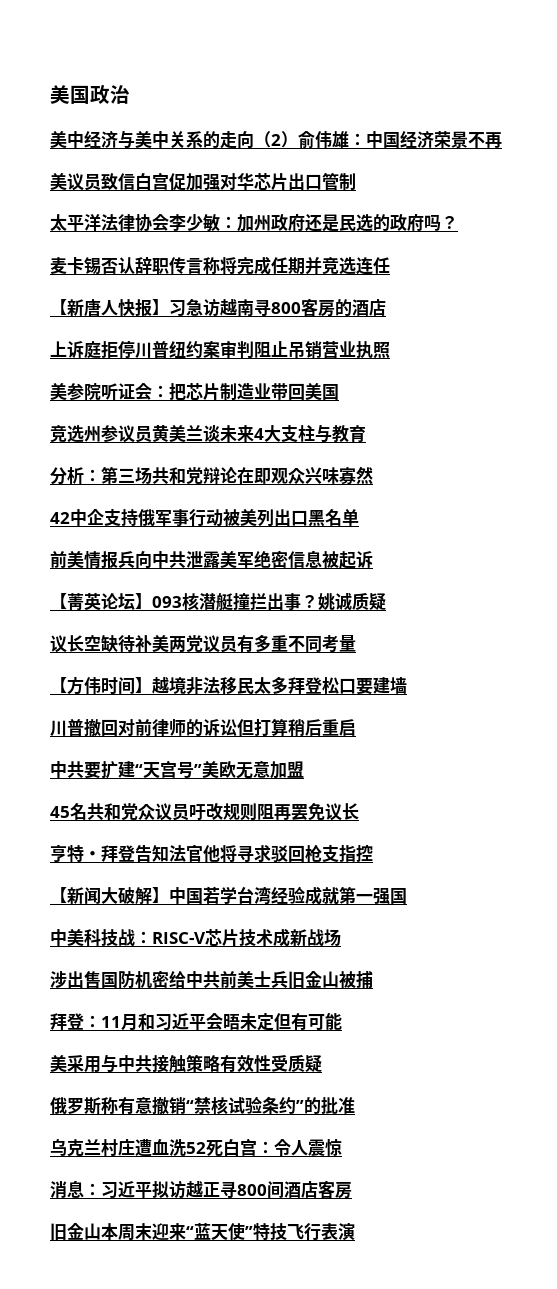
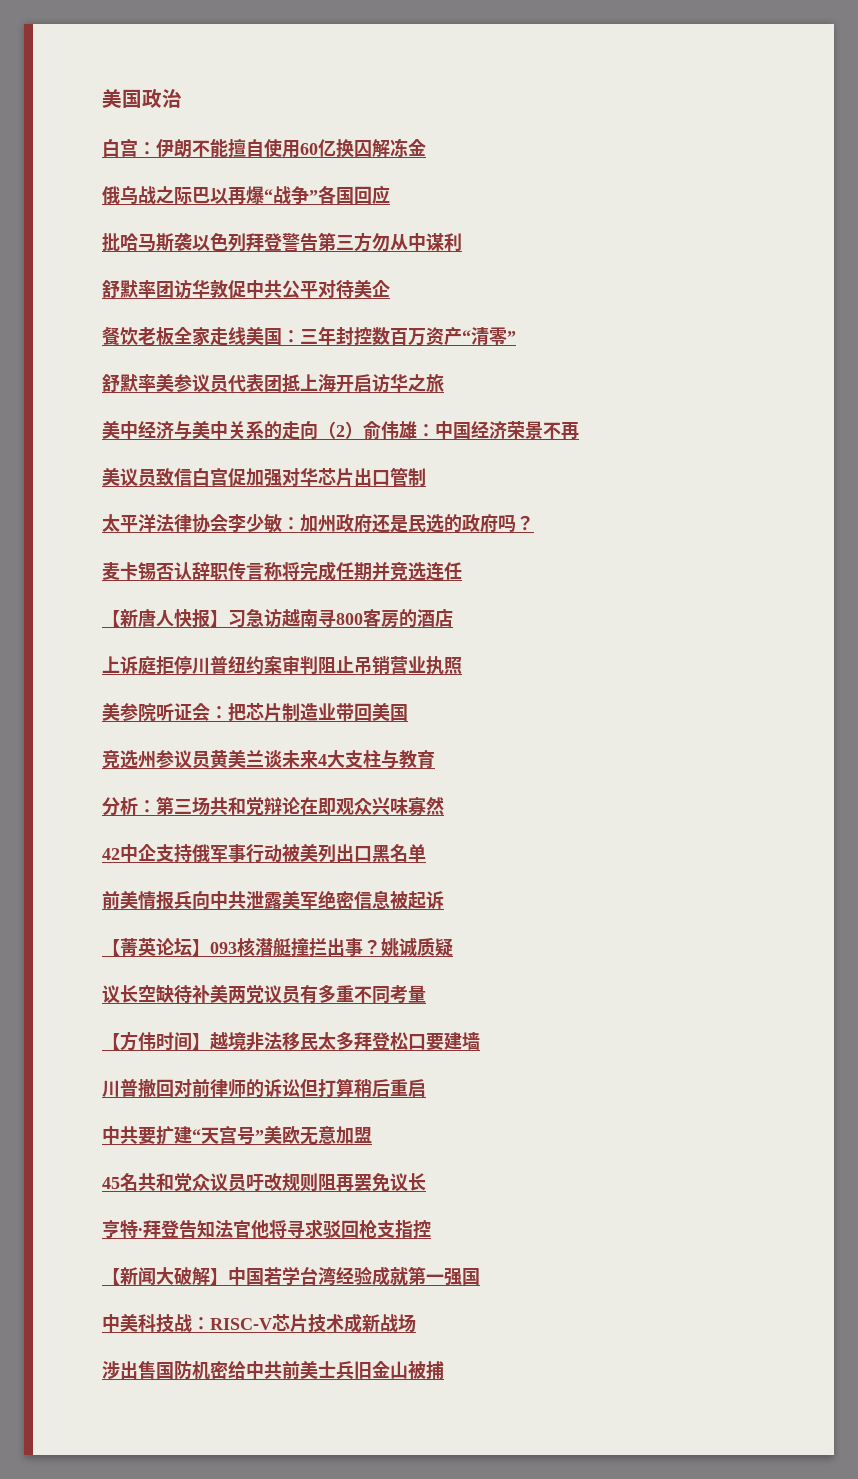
+ 白宫：伊朗不能擅自使用60亿换囚解冻金
+ 俄乌战之际巴以再爆“战争”各国回应
+ 批哈马斯袭以色列拜登警告第三方勿从中谋利
+ 舒默率团访华敦促中共公平对待美企
+ 餐饮老板全家走线美国：三年封控数百万资产“清零”
+ 舒默率美参议员代表团抵上海开启访华之旅
- 拜登：11月和习近平会晤未定但有可能
- 美采用与中共接触策略有效性受质疑
- 俄罗斯称有意撤销“禁核试验条约”的批准
- 乌克兰村庄遭血洗52死白宫：令人震惊
- 消息：习近平拟访越正寻800间酒店客房
- 旧金山本周末迎来“蓝天使”特技飞行表演

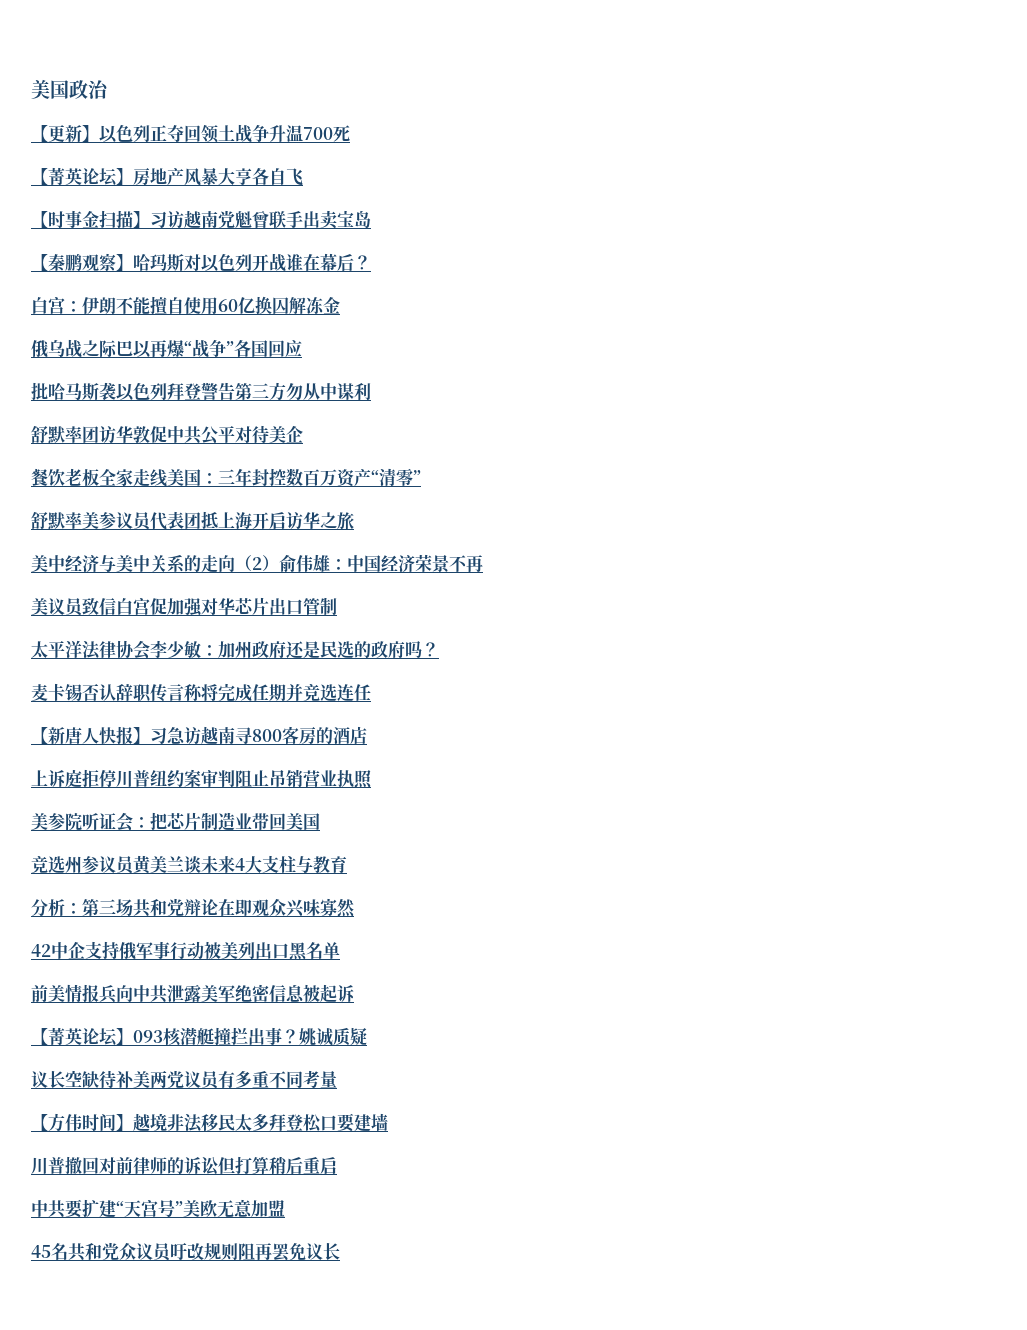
+ 【更新】以色列正夺回领土战争升温700死
+ 【菁英论坛】房地产风暴大亨各自飞
+ 【时事金扫描】习访越南党魁曾联手出卖宝岛
+ 【秦鹏观察】哈玛斯对以色列开战谁在幕后？
- 亨特‧拜登告知法官他将寻求驳回枪支指控
- 【新闻大破解】中国若学台湾经验成就第一强国
- 中美科技战：RISC-V芯片技术成新战场
- 涉出售国防机密给中共前美士兵旧金山被捕

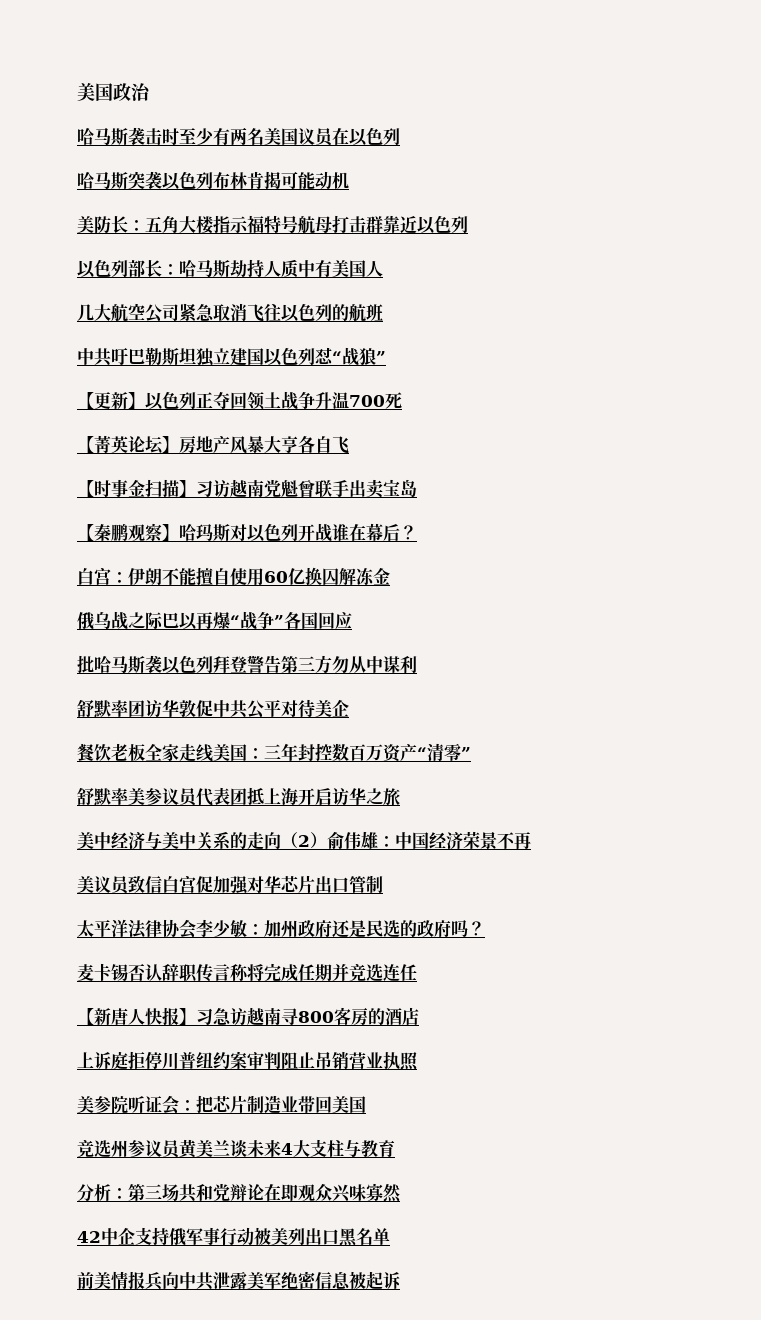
+ 哈马斯袭击时至少有两名美国议员在以色列
+ 哈马斯突袭以色列布林肯揭可能动机
+ 美防长：五角大楼指示福特号航母打击群靠近以色列
+ 以色列部长：哈马斯劫持人质中有美国人
+ 几大航空公司紧急取消飞往以色列的航班
+ 中共吁巴勒斯坦独立建国以色列怼“战狼”
- 【菁英论坛】093核潜艇撞拦出事？姚诚质疑
- 议长空缺待补美两党议员有多重不同考量
- 【方伟时间】越境非法移民太多拜登松口要建墙
- 川普撤回对前律师的诉讼但打算稍后重启
- 中共要扩建“天宫号”美欧无意加盟
- 45名共和党众议员吁改规则阻再罢免议长

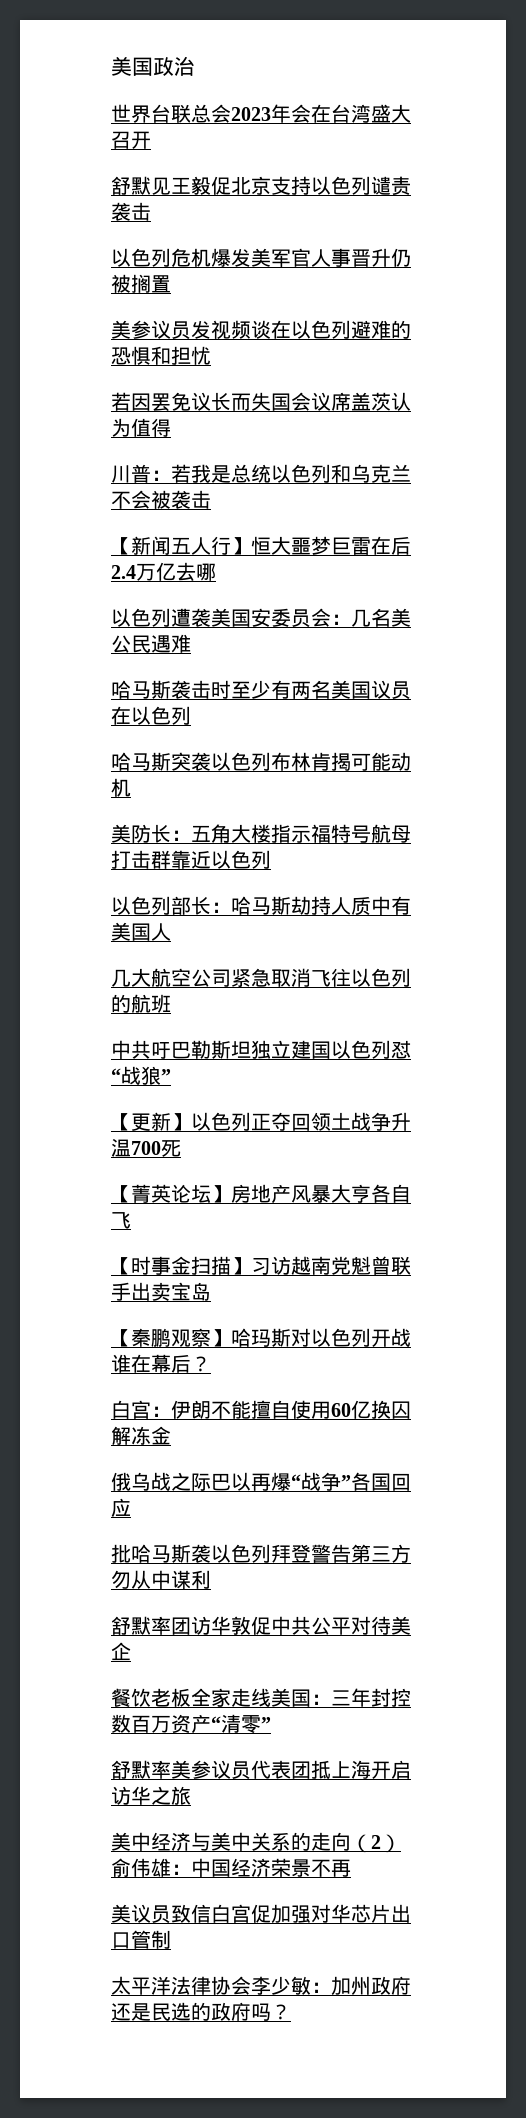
+ 世界台联总会2023年会在台湾盛大召开
+ 舒默见王毅促北京支持以色列谴责袭击
+ 以色列危机爆发美军官人事晋升仍被搁置
+ 美参议员发视频谈在以色列避难的恐惧和担忧
+ 若因罢免议长而失国会议席盖茨认为值得
+ 川普：若我是总统以色列和乌克兰不会被袭击
+ 【新闻五人行】恒大噩梦巨雷在后2.4万亿去哪
+ 以色列遭袭美国安委员会：几名美公民遇难
- 麦卡锡否认辞职传言称将完成任期并竞选连任
- 【新唐人快报】习急访越南寻800客房的酒店
- 上诉庭拒停川普纽约案审判阻止吊销营业执照
- 美参院听证会：把芯片制造业带回美国
- 竞选州参议员黄美兰谈未来4大支柱与教育
- 分析：第三场共和党辩论在即观众兴味寡然
- 42中企支持俄军事行动被美列出口黑名单
- 前美情报兵向中共泄露美军绝密信息被起诉

